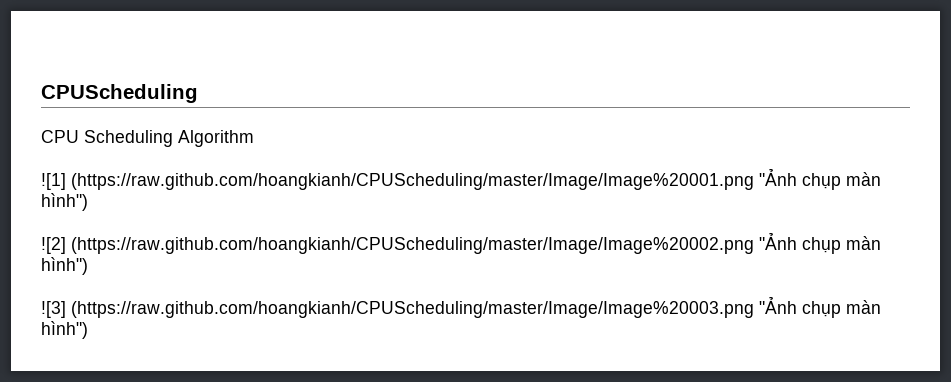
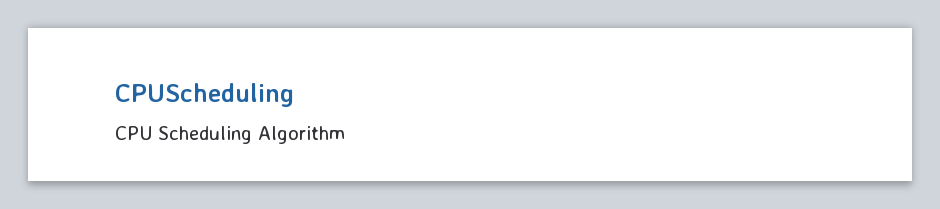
- ![1] (https://raw.github.com/hoangkianh/CPUScheduling/master/Image/Image%20001.png "Ảnh chụp màn hình")
- ![2] (https://raw.github.com/hoangkianh/CPUScheduling/master/Image/Image%20002.png "Ảnh chụp màn hình")
- ![3] (https://raw.github.com/hoangkianh/CPUScheduling/master/Image/Image%20003.png "Ảnh chụp màn hình")

